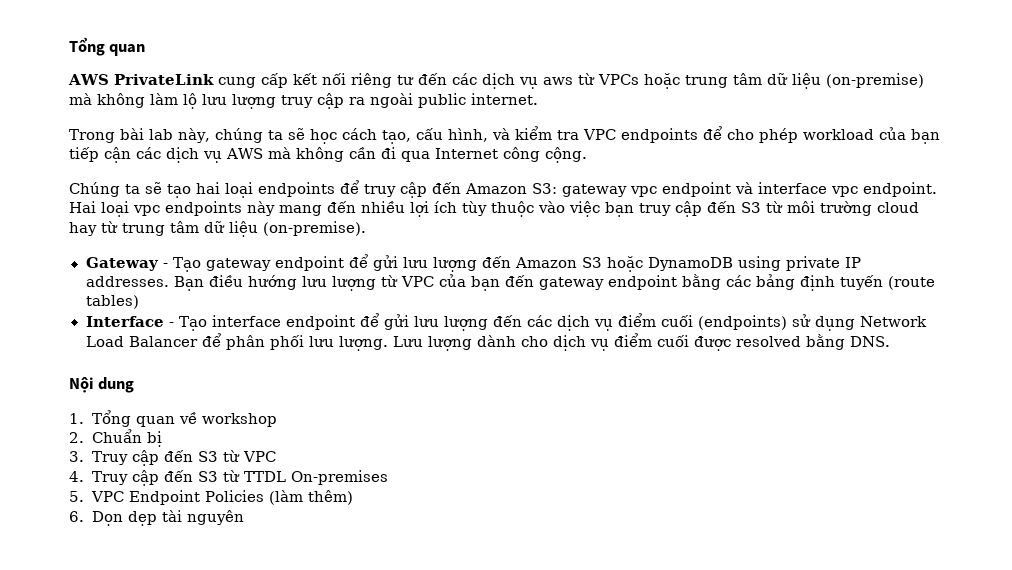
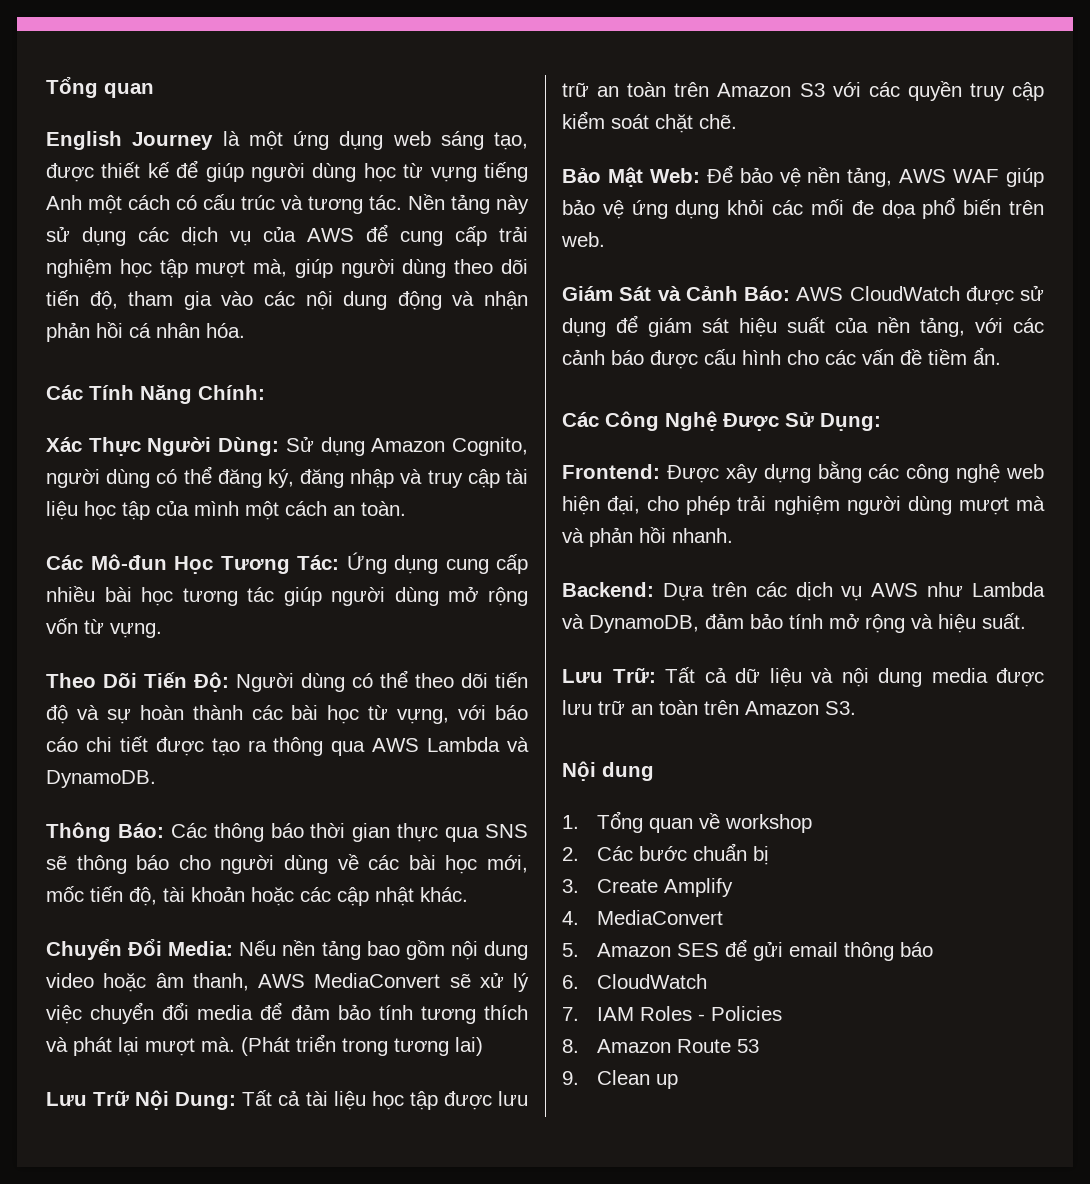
- AWS PrivateLink cung cấp kết nối riêng tư đến các dịch vụ aws từ VPCs hoặc trung tâm dữ liệu (on-premise) mà không làm lộ lưu lượng truy cập ra ngoài public internet.
- Trong bài lab này, chúng ta sẽ học cách tạo, cấu hình, và kiểm tra VPC endpoints để cho phép workload của bạn tiếp cận các dịch vụ AWS mà không cần đi qua Internet công cộng.
- Chúng ta sẽ tạo hai loại endpoints để truy cập đến Amazon S3: gateway vpc endpoint và interface vpc endpoint. Hai loại vpc endpoints này mang đến nhiều lợi ích tùy thuộc vào việc bạn truy cập đến S3 từ môi trường cloud hay từ trung tâm dữ liệu (on-premise).
- Gateway - Tạo gateway endpoint để gửi lưu lượng đến Amazon S3 hoặc DynamoDB using private IP addresses. Bạn điều hướng lưu lượng từ VPC của bạn đến gateway endpoint bằng các bảng định tuyến (route tables)
- Interface - Tạo interface endpoint để gửi lưu lượng đến các dịch vụ điểm cuối (endpoints) sử dụng Network Load Balancer để phân phối lưu lượng. Lưu lượng dành cho dịch vụ điểm cuối được resolved bằng DNS.
+ English Journey là một ứng dụng web sáng tạo, được thiết kế để giúp người dùng học từ vựng tiếng Anh một cách có cấu trúc và tương tác. Nền tảng này sử dụng các dịch vụ của AWS để cung cấp trải nghiệm học tập mượt mà, giúp người dùng theo dõi tiến độ, tham gia vào các nội dung động và nhận phản hồi cá nhân hóa.
+ Các Tính Năng Chính:
+ Xác Thực Người Dùng: Sử dụng Amazon Cognito, người dùng có thể đăng ký, đăng nhập và truy cập tài liệu học tập của mình một cách an toàn.
+ Các Mô-đun Học Tương Tác: Ứng dụng cung cấp nhiều bài học tương tác giúp người dùng mở rộng vốn từ vựng.
+ Theo Dõi Tiến Độ: Người dùng có thể theo dõi tiến độ và sự hoàn thành các bài học từ vựng, với báo cáo chi tiết được tạo ra thông qua AWS Lambda và DynamoDB.
+ Thông Báo: Các thông báo thời gian thực qua SNS sẽ thông báo cho người dùng về các bài học mới, mốc tiến độ, tài khoản hoặc các cập nhật khác.
+ Chuyển Đổi Media: Nếu nền tảng bao gồm nội dung video hoặc âm thanh, AWS MediaConvert sẽ xử lý việc chuyển đổi media để đảm bảo tính tương thích và phát lại mượt mà. (Phát triển trong tương lai)
+ Lưu Trữ Nội Dung: Tất cả tài liệu học tập được lưu trữ an toàn trên Amazon S3 với các quyền truy cập kiểm soát chặt chẽ.
+ Bảo Mật Web: Để bảo vệ nền tảng, AWS WAF giúp bảo vệ ứng dụng khỏi các mối đe dọa phổ biến trên web.
+ Giám Sát và Cảnh Báo: AWS CloudWatch được sử dụng để giám sát hiệu suất của nền tảng, với các cảnh báo được cấu hình cho các vấn đề tiềm ẩn.
+ Các Công Nghệ Được Sử Dụng:
+ Frontend: Được xây dựng bằng các công nghệ web hiện đại, cho phép trải nghiệm người dùng mượt mà và phản hồi nhanh.
+ Backend: Dựa trên các dịch vụ AWS như Lambda và DynamoDB, đảm bảo tính mở rộng và hiệu suất.
+ Lưu Trữ: Tất cả dữ liệu và nội dung media được lưu trữ an toàn trên Amazon S3.
- 2. Chuẩn bị
+ 2. Các bước chuẩn bị
- 3. Truy cập đến S3 từ VPC
- 4. Truy cập đến S3 từ TTDL On-premises
- 5. VPC Endpoint Policies (làm thêm)
- 6. Dọn dẹp tài nguyên
+ 3. Create Amplify
+ 4. MediaConvert
+ 5. Amazon SES để gửi email thông báo
+ 6. CloudWatch
+ 7. IAM Roles - Policies
+ 8. Amazon Route 53
+ 9. Clean up

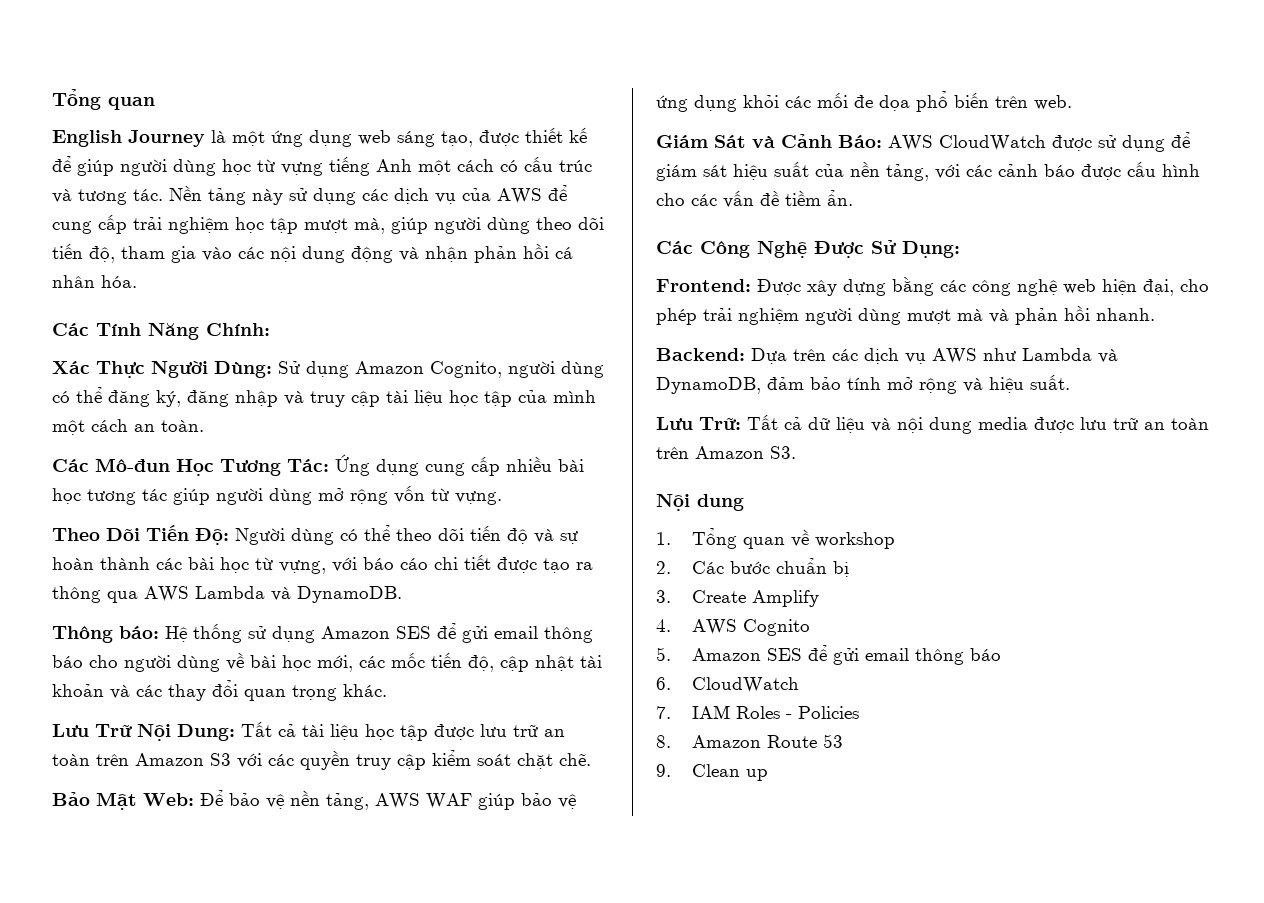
- Thông Báo: Các thông báo thời gian thực qua SNS sẽ thông báo cho người dùng về các bài học mới, mốc tiến độ, tài khoản hoặc các cập nhật khác.
- Chuyển Đổi Media: Nếu nền tảng bao gồm nội dung video hoặc âm thanh, AWS MediaConvert sẽ xử lý việc chuyển đổi media để đảm bảo tính tương thích và phát lại mượt mà. (Phát triển trong tương lai)
+ Thông báo: Hệ thống sử dụng Amazon SES để gửi email thông báo cho người dùng về bài học mới, các mốc tiến độ, cập nhật tài khoản và các thay đổi quan trọng khác.
- 4. MediaConvert
+ 4. AWS Cognito

